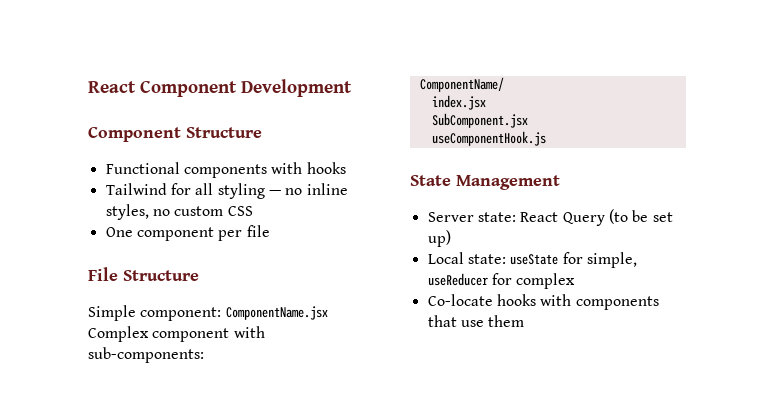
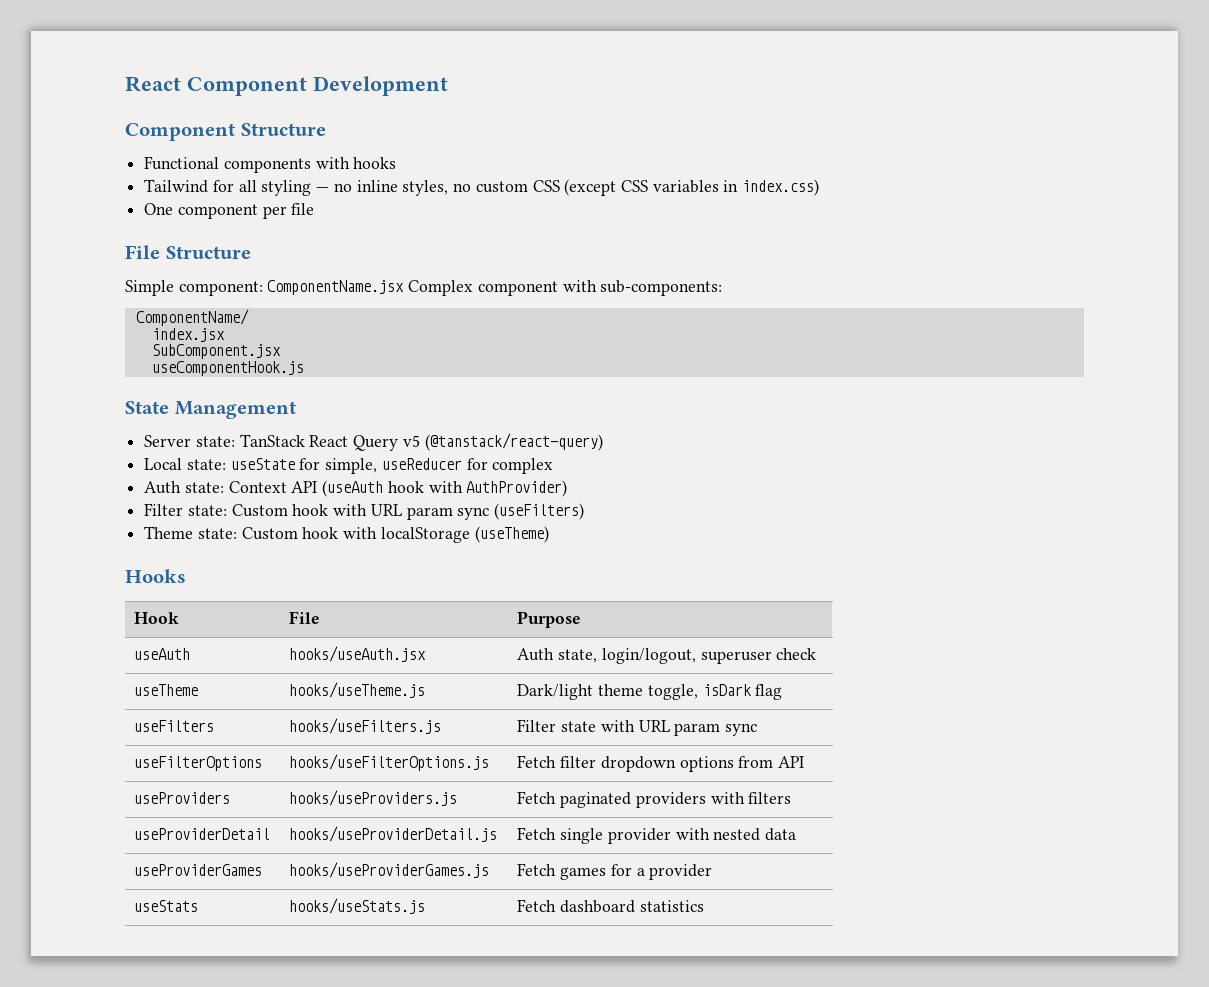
- Tailwind for all styling — no inline styles, no custom CSS
+ Tailwind for all styling — no inline styles, no custom CSS (except CSS variables in index.css)
- Server state: React Query (to be set up)
+ Server state: TanStack React Query v5 (@tanstack/react-query)
- Co-locate hooks with components that use them
+ Auth state: Context API (useAuth hook with AuthProvider)
+ Filter state: Custom hook with URL param sync (useFilters)
+ Theme state: Custom hook with localStorage (useTheme)
+ Hooks
+ Hook | File | Purpose
+ useAuth | hooks/useAuth.jsx | Auth state, login/logout, superuser check
+ useTheme | hooks/useTheme.js | Dark/light theme toggle, isDark flag
+ useFilters | hooks/useFilters.js | Filter state with URL param sync
+ useFilterOptions | hooks/useFilterOptions.js | Fetch filter dropdown options from API
+ useProviders | hooks/useProviders.js | Fetch paginated providers with filters
+ useProviderDetail | hooks/useProviderDetail.js | Fetch single provider with nested data
+ useProviderGames | hooks/useProviderGames.js | Fetch games for a provider
+ useStats | hooks/useStats.js | Fetch dashboard statistics

